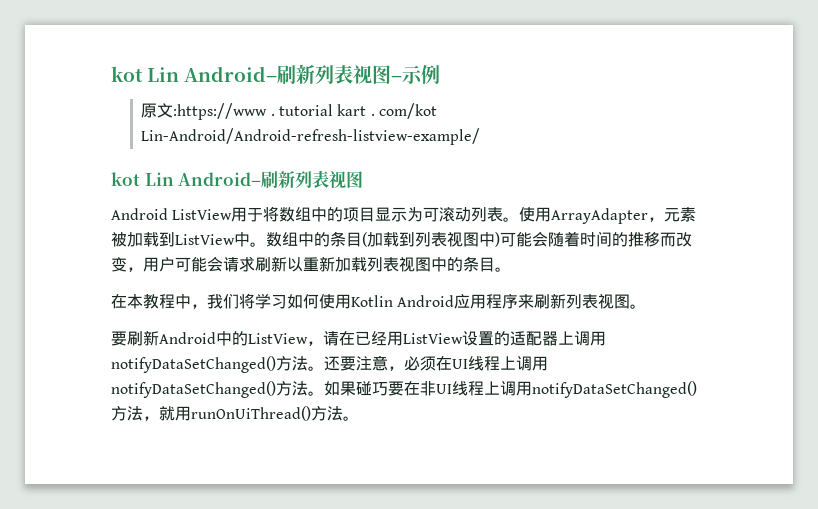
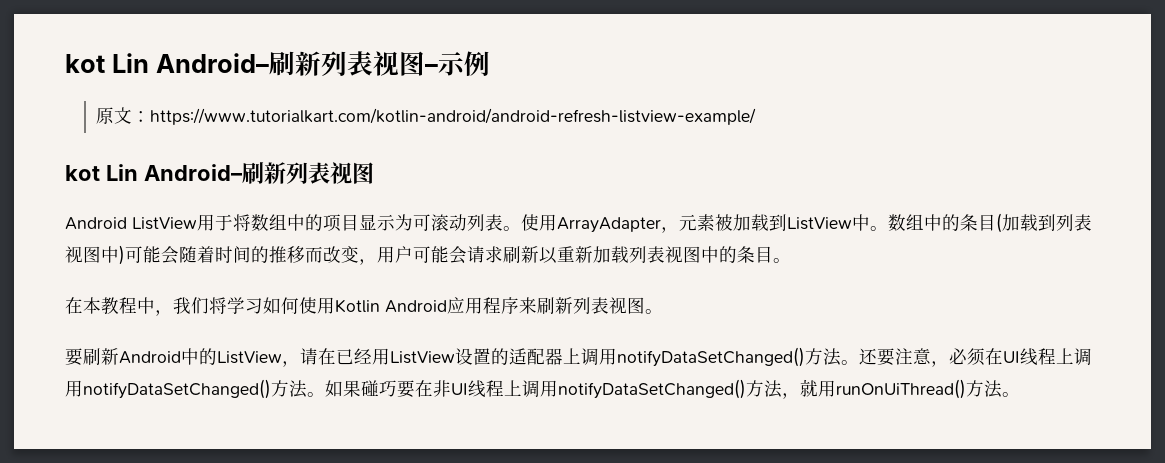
- 原文:https://www . tutorial kart . com/kot Lin-Android/Android-refresh-listview-example/
+ 原文：https://www.tutorialkart.com/kotlin-android/android-refresh-listview-example/

